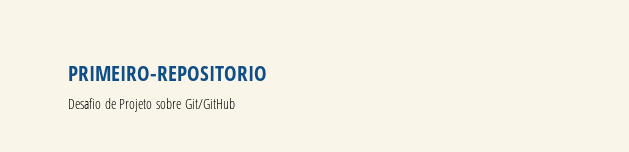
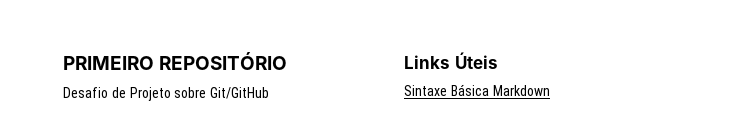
- PRIMEIRO-REPOSITORIO
+ PRIMEIRO REPOSITÓRIO
+ Links Úteis
+ Sintaxe Básica Markdown

